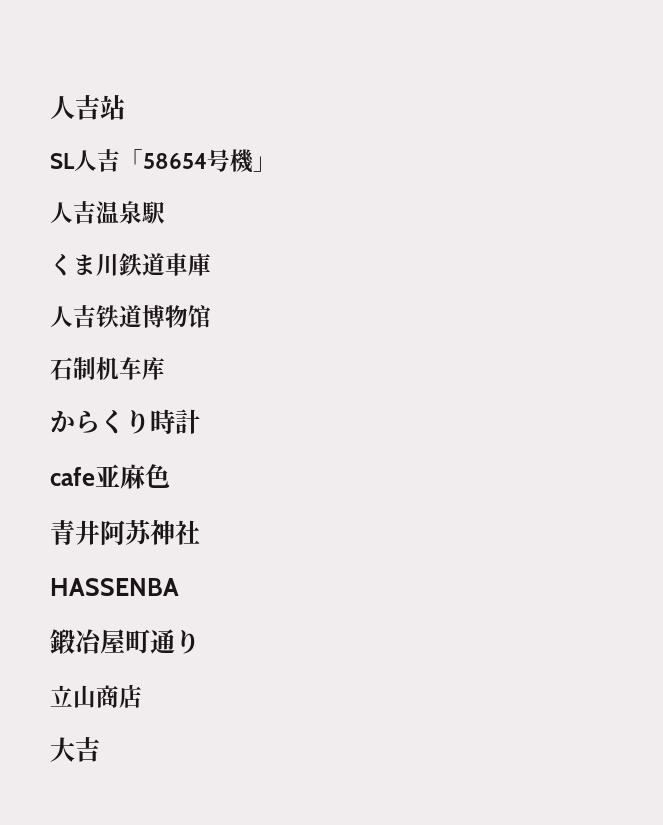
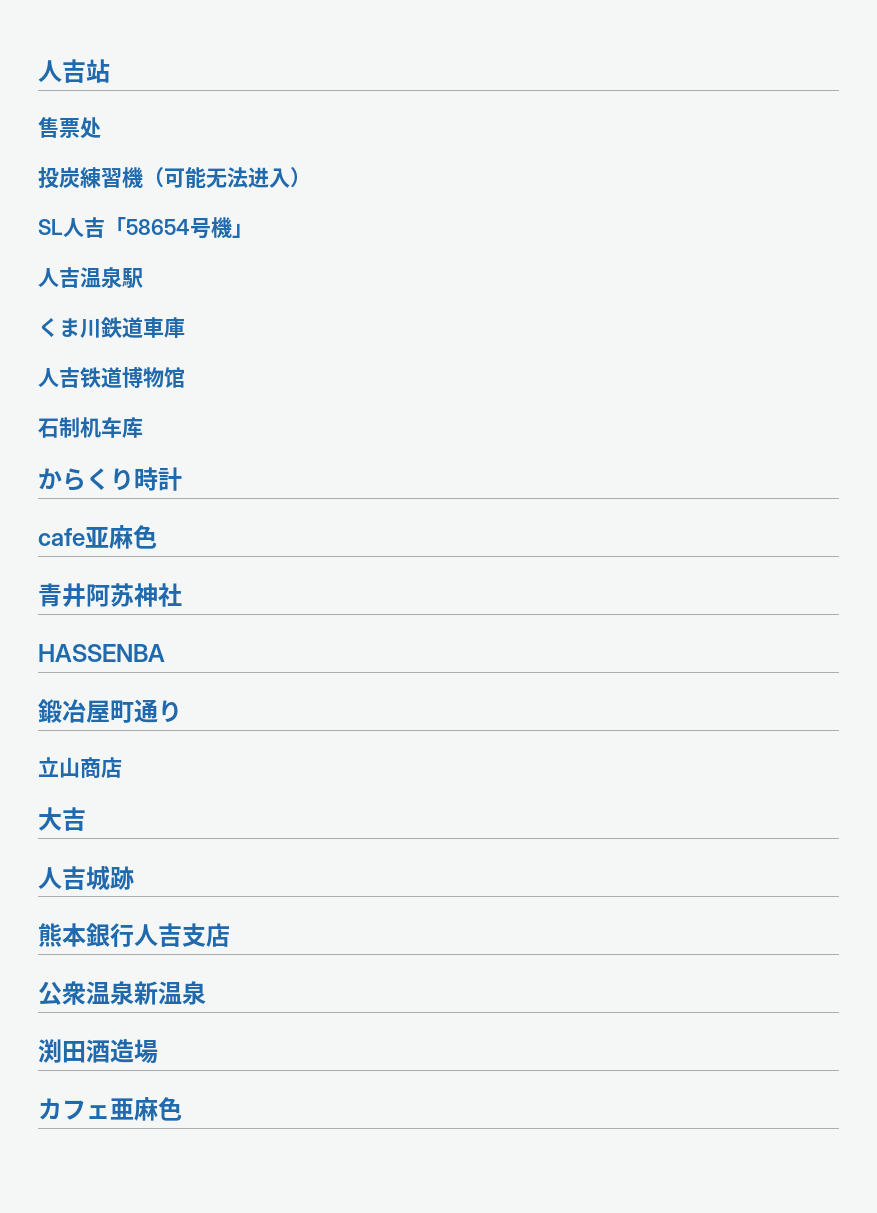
+ 售票处
+ 投炭練習機（可能无法进入）
+ 人吉城跡
+ 熊本銀行人吉支店
+ 公衆温泉新温泉
+ 渕田酒造場
+ カフェ亜麻色

